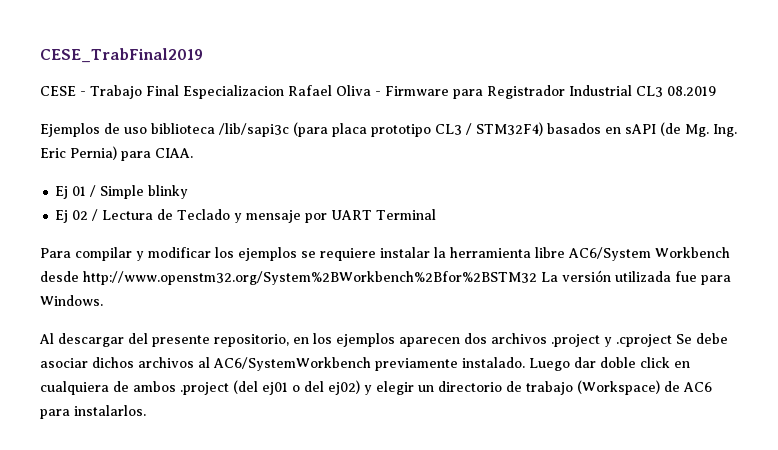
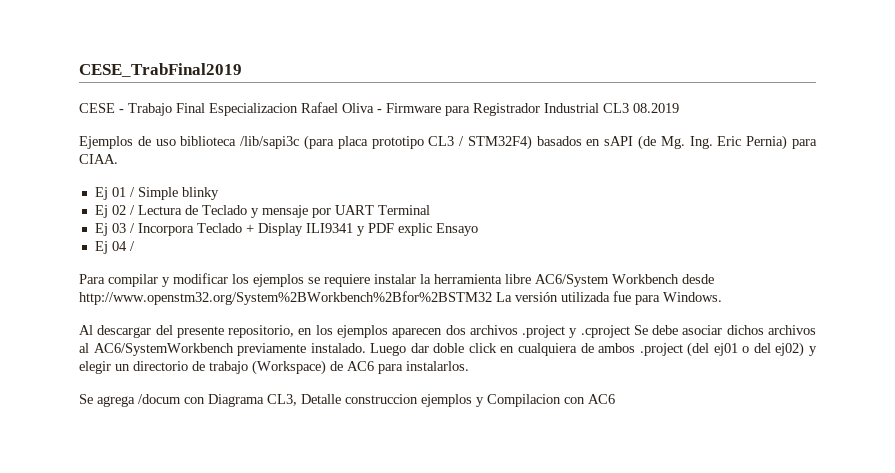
+ Ej 03 / Incorpora Teclado + Display ILI9341 y PDF explic Ensayo
+ Ej 04 /
+ Se agrega /docum con Diagrama CL3, Detalle construccion ejemplos y Compilacion con AC6

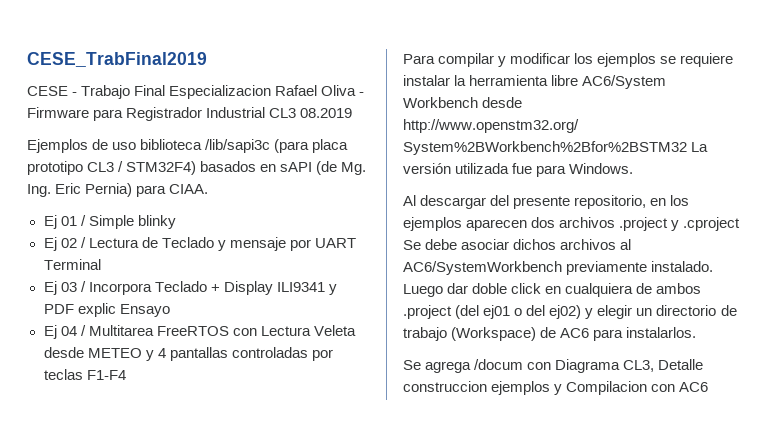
- Ej 04 /
+ Ej 04 / Multitarea FreeRTOS con Lectura Veleta desde METEO y 4 pantallas controladas por teclas F1-F4

